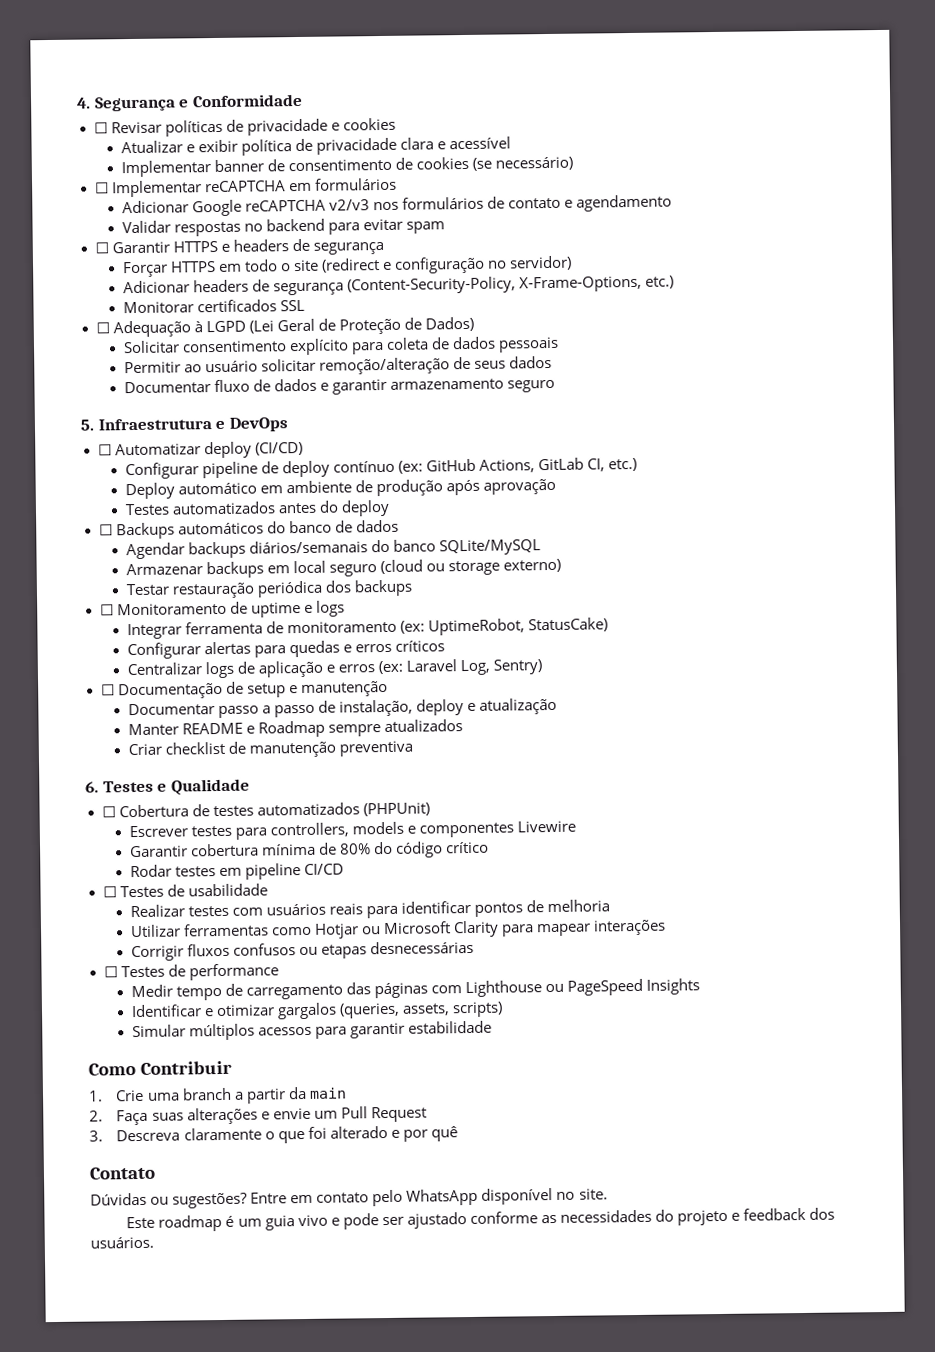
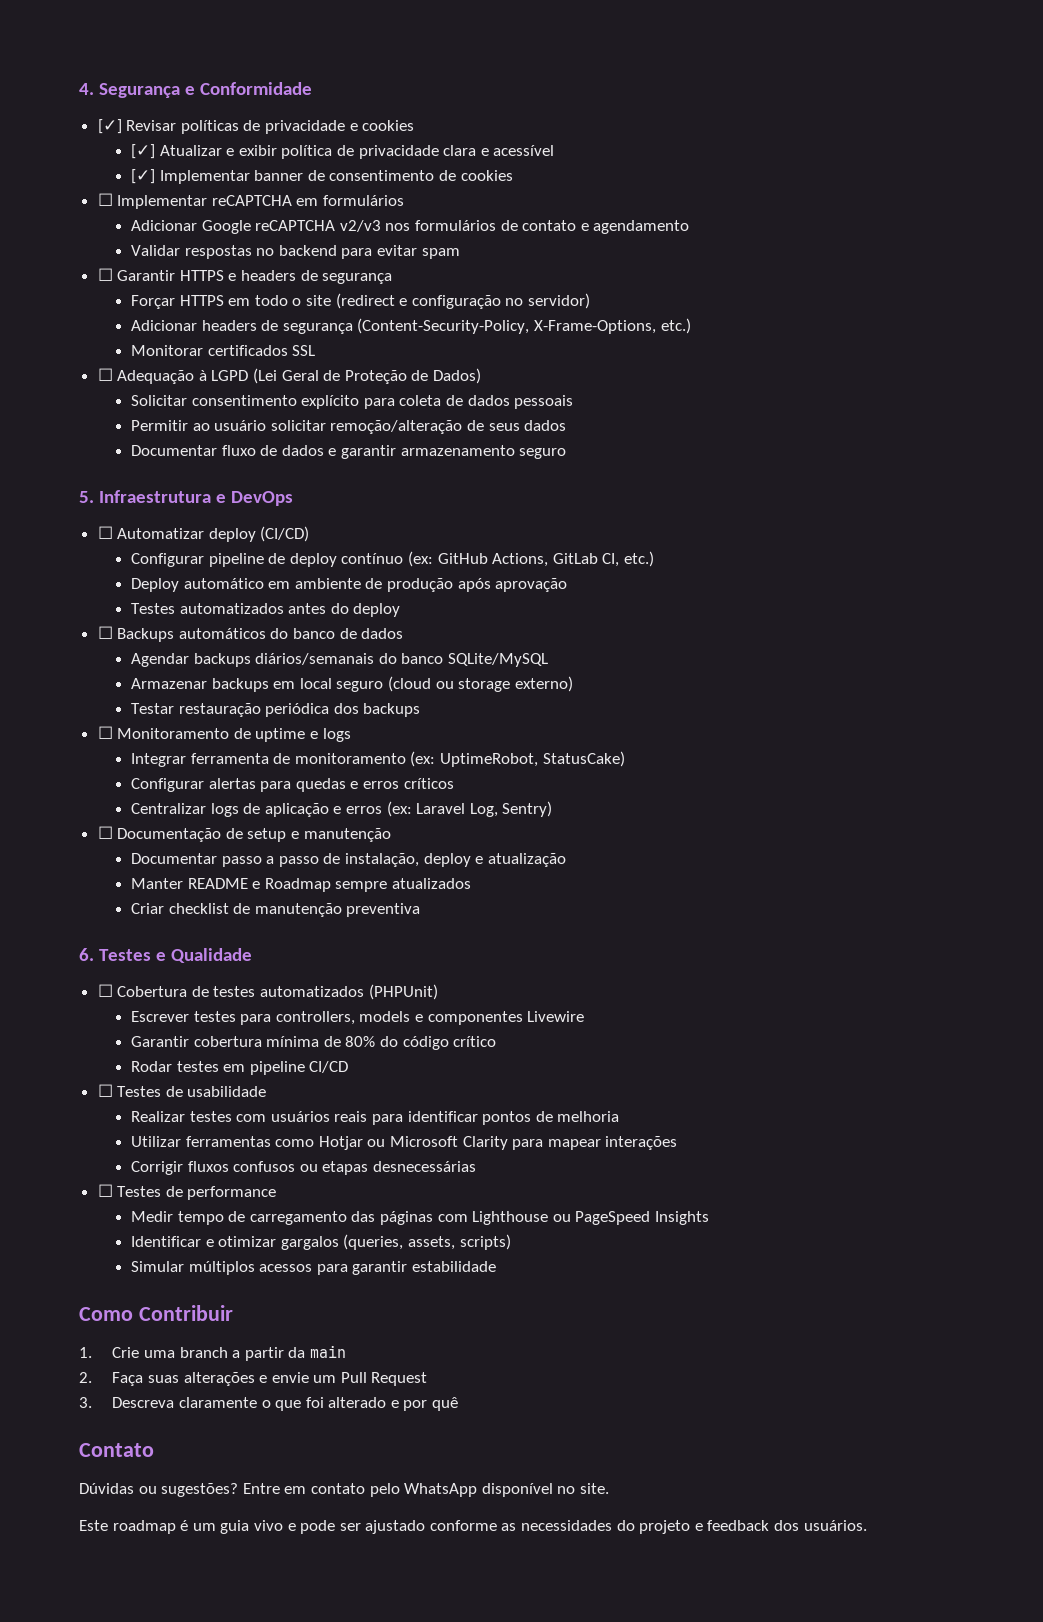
- ☐ Revisar políticas de privacidade e cookies
+ [✓] Revisar políticas de privacidade e cookies
- Atualizar e exibir política de privacidade clara e acessível
+ [✓] Atualizar e exibir política de privacidade clara e acessível
- Implementar banner de consentimento de cookies (se necessário)
+ [✓] Implementar banner de consentimento de cookies

